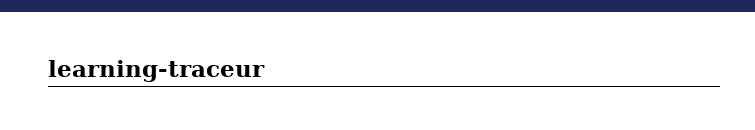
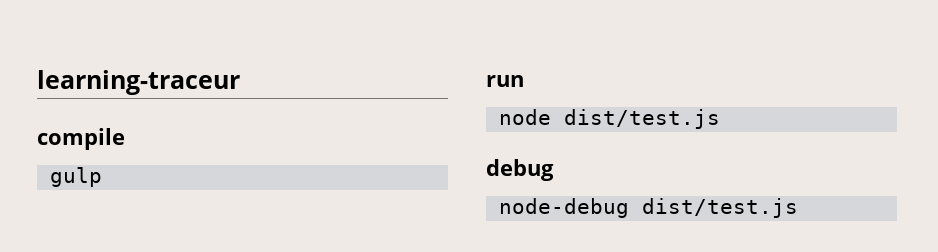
+ compile
+ gulp
+ run
+ node dist/test.js
+ debug
+ node-debug dist/test.js

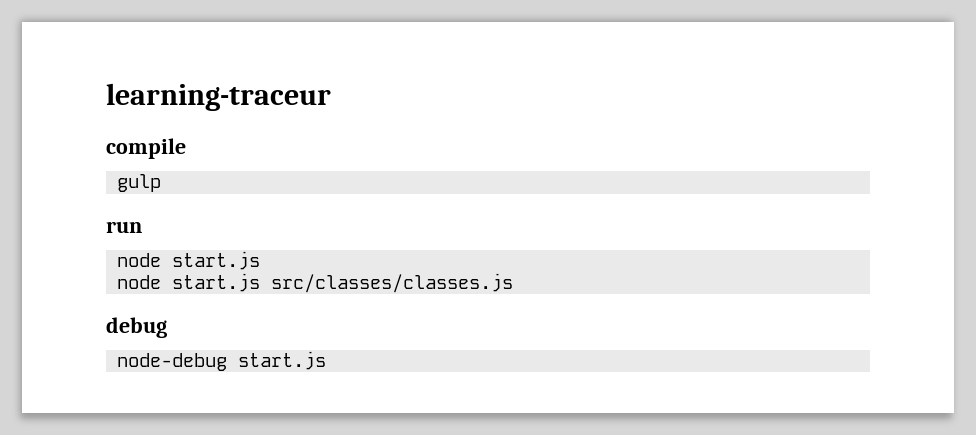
  run
- node dist/test.js
+ node start.js
+ node start.js src/classes/classes.js
- node-debug dist/test.js
+ node-debug start.js

